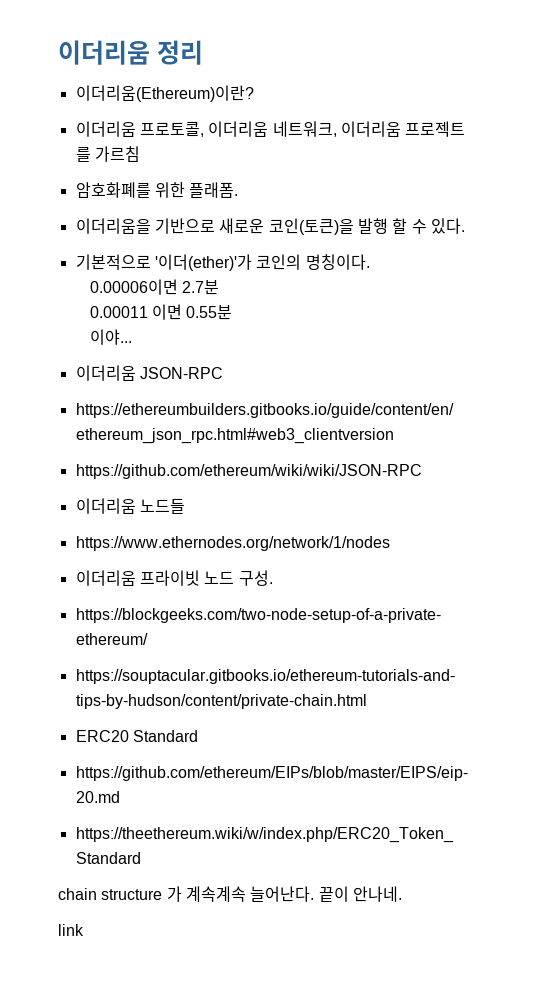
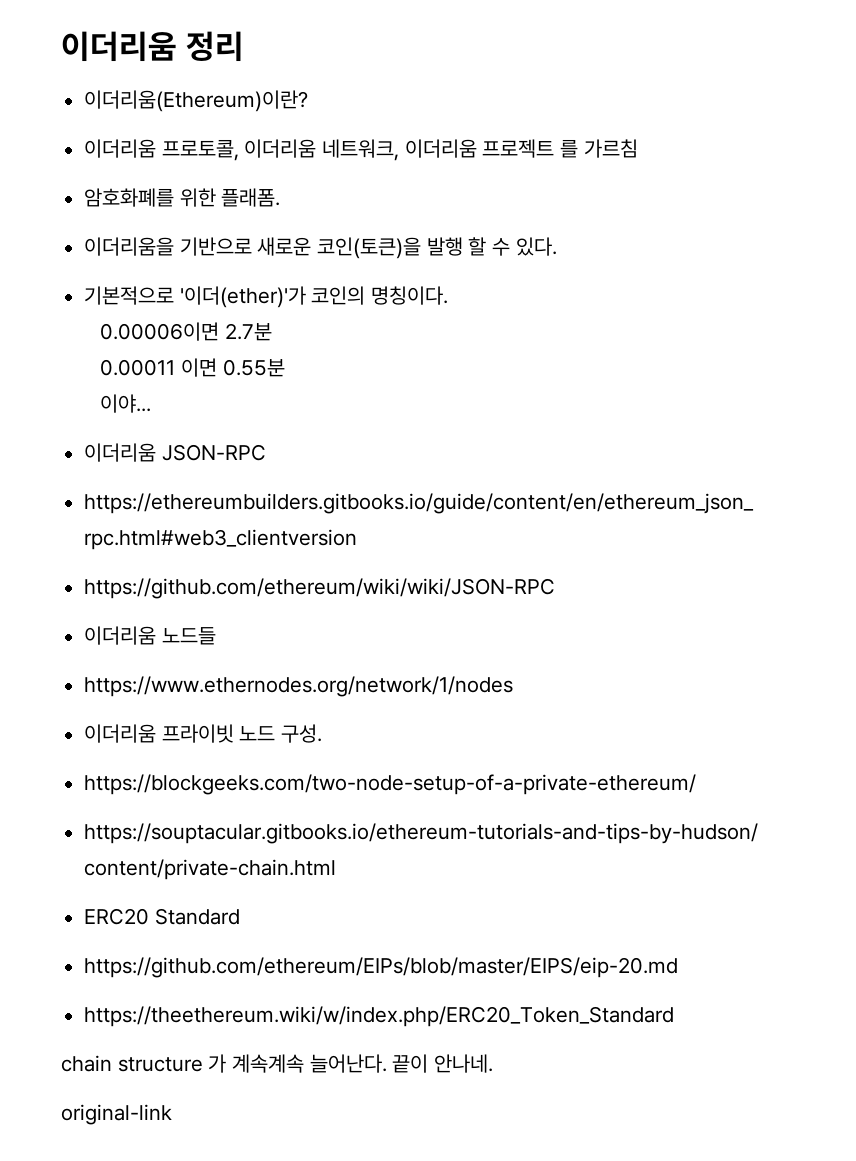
- link
+ original-link

